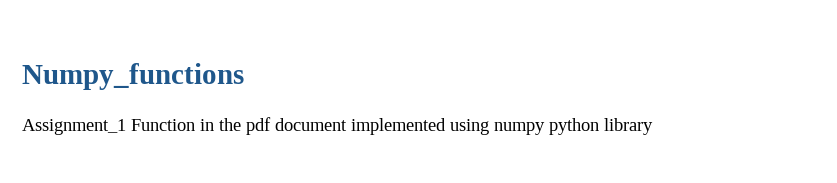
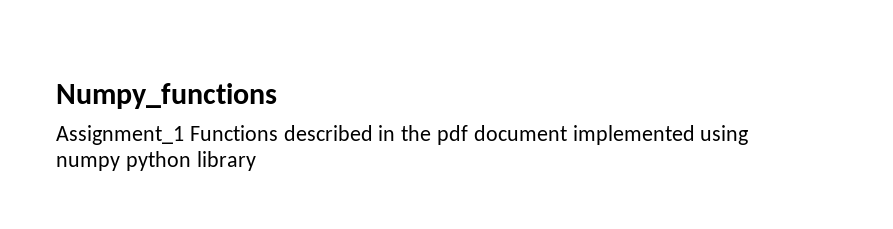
- Assignment_1 Function in the pdf document implemented using numpy python library
+ Assignment_1 Functions described in the pdf document implemented using numpy python library

